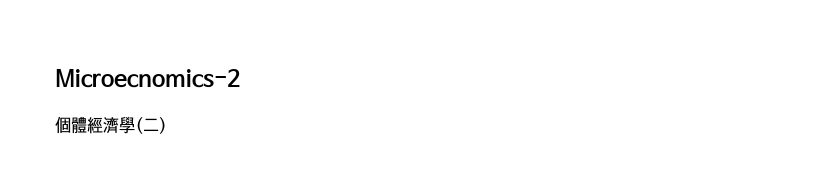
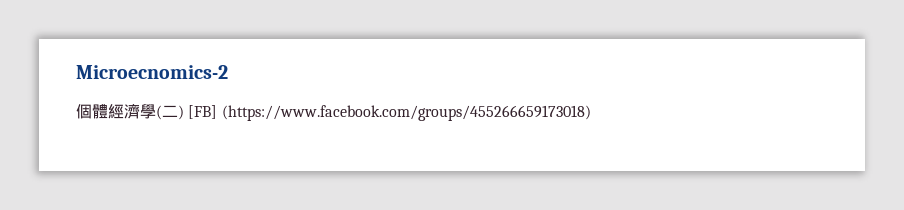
- 個體經濟學(二)
+ 個體經濟學(二) [FB] (https://www.facebook.com/groups/455266659173018)

